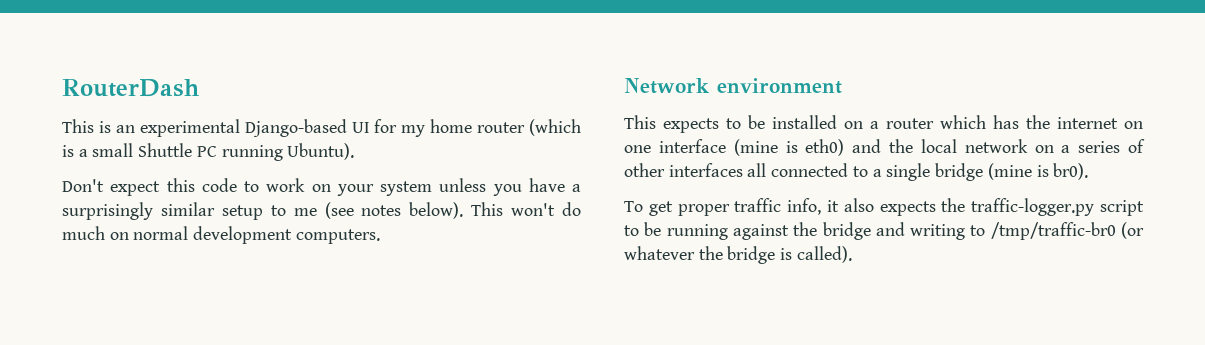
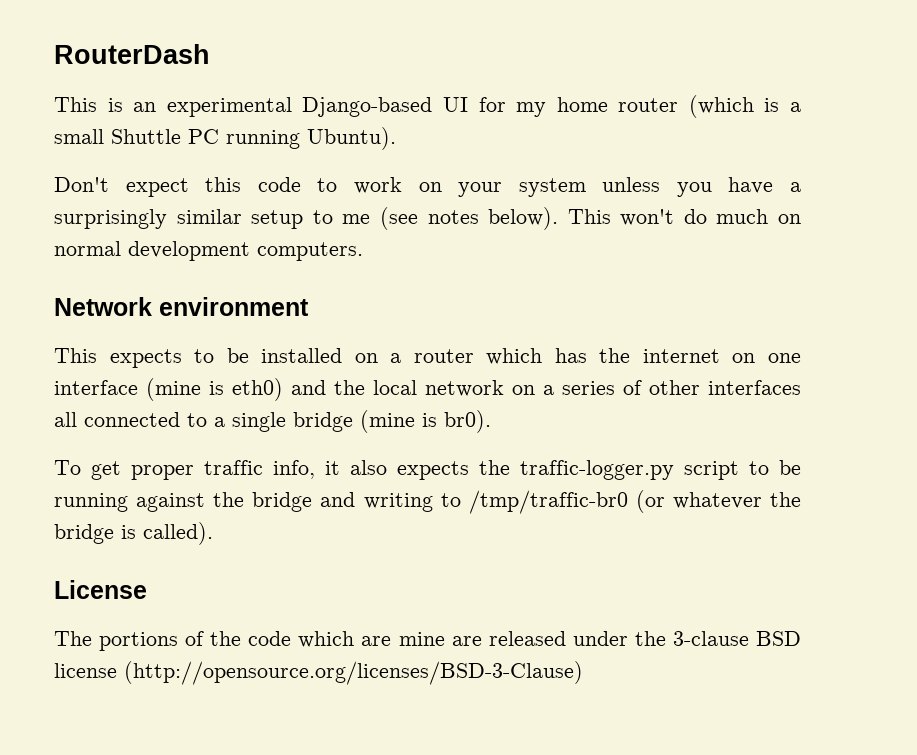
+ License
+ The portions of the code which are mine are released under the 3-clause BSD license (http://opensource.org/licenses/BSD-3-Clause)

